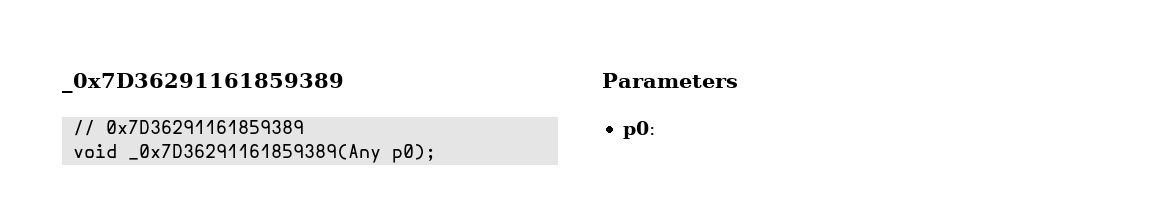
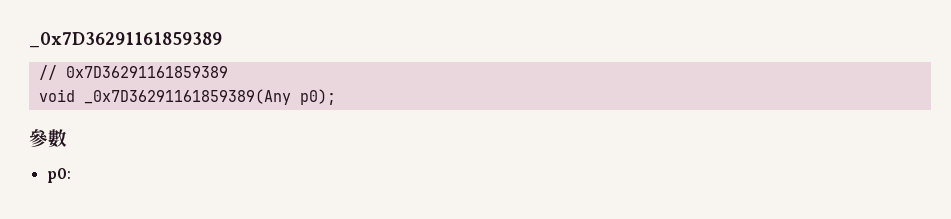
- Parameters
+ 參數

